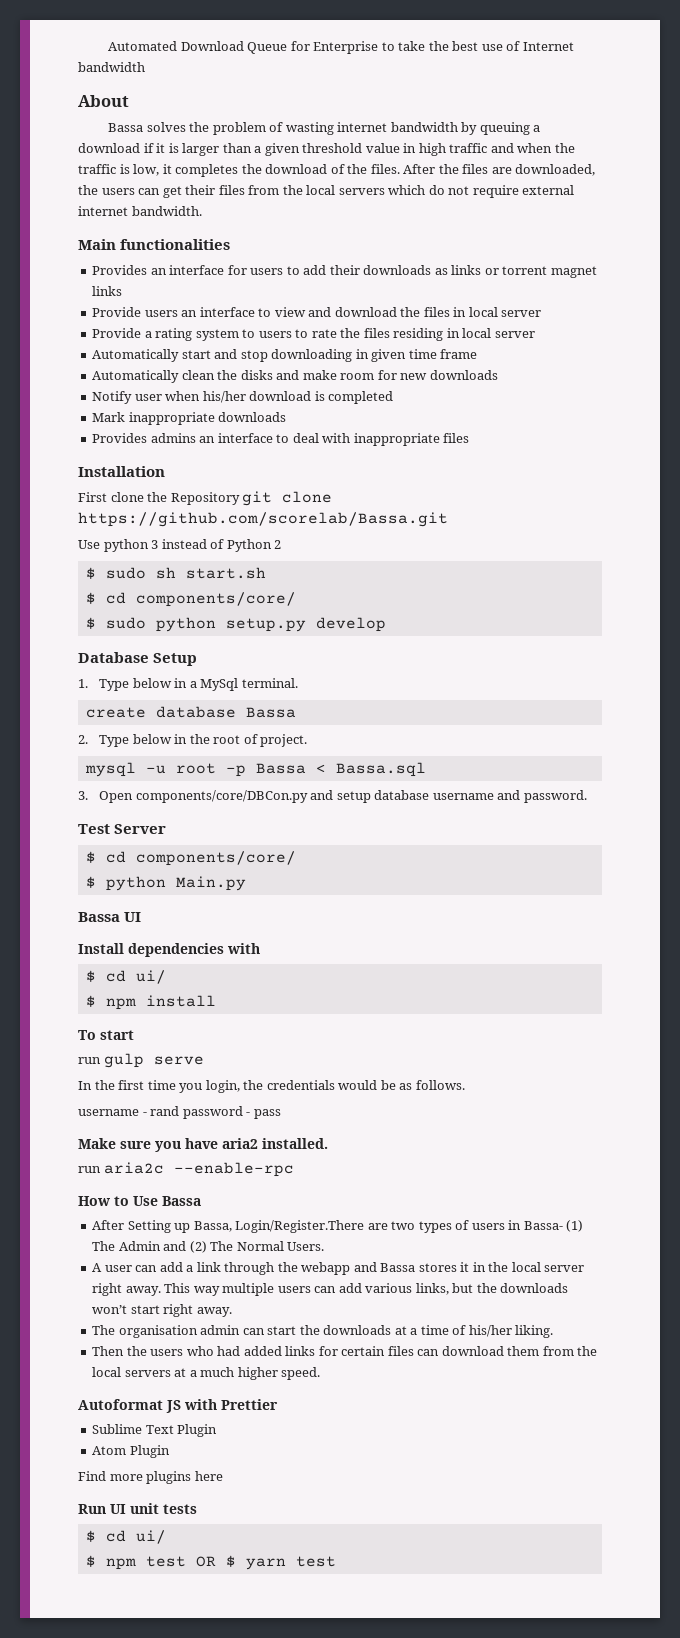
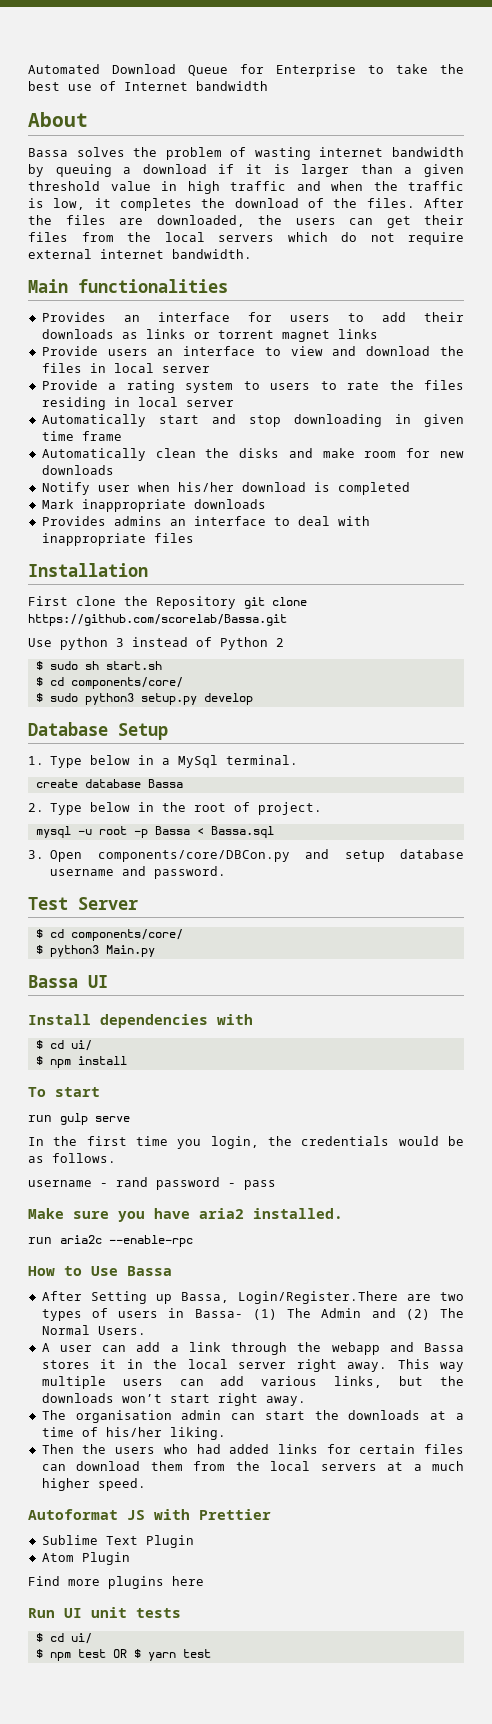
- $ sudo python setup.py develop
+ $ sudo python3 setup.py develop
- $ python Main.py
+ $ python3 Main.py

